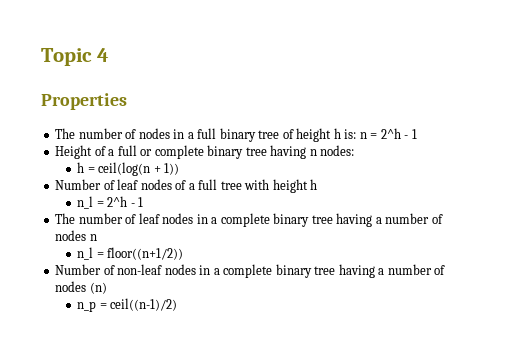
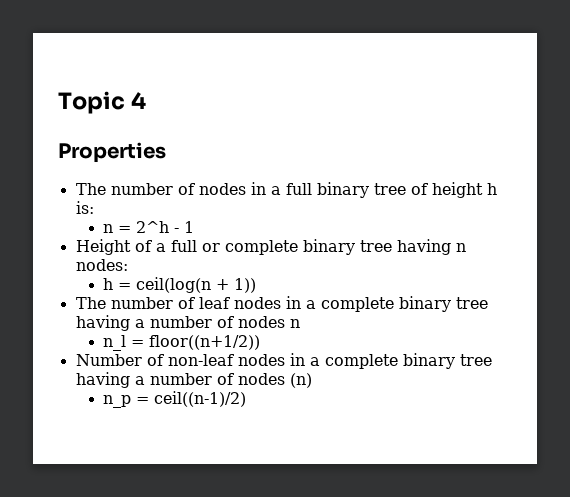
- The number of nodes in a full binary tree of height h is: n = 2^h - 1
+ The number of nodes in a full binary tree of height h is:
+ n = 2^h - 1
- Number of leaf nodes of a full tree with height h
- n_l = 2^h - 1

